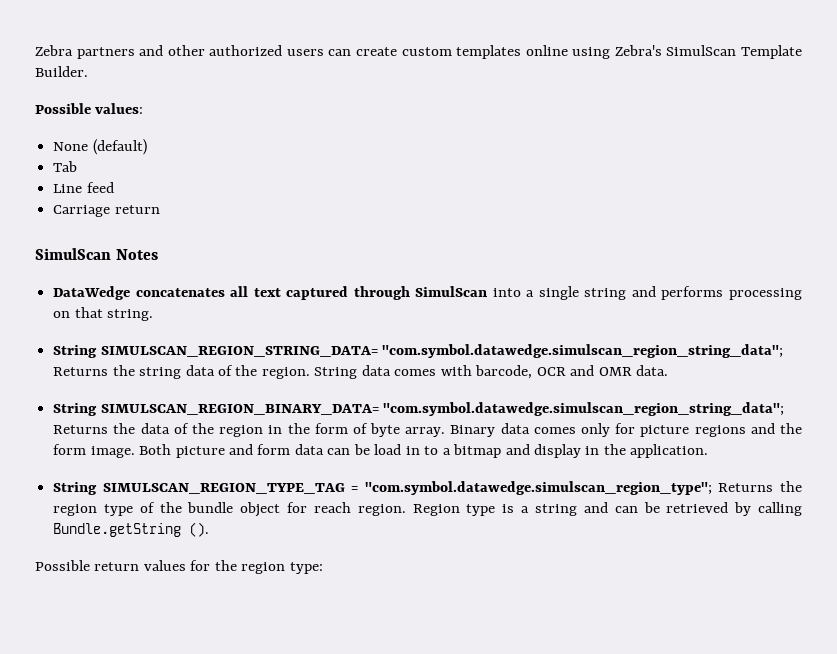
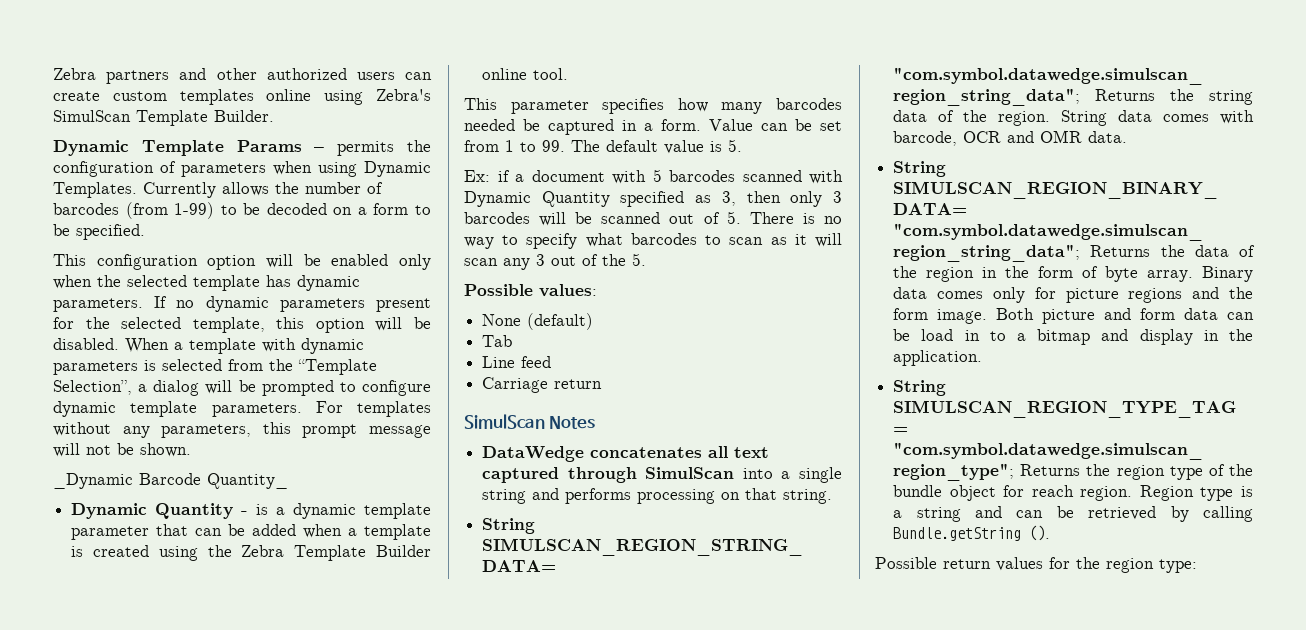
+ Dynamic Template Params – permits the configuration of parameters when using Dynamic Templates. Currently allows the number of barcodes (from 1-99) to be decoded on a form to be specified.
+ This configuration option will be enabled only when the selected template has dynamic parameters. If no dynamic parameters present for the selected template, this option will be disabled. When a template with dynamic parameters is selected from the “Template Selection”, a dialog will be prompted to configure dynamic template parameters. For templates without any parameters, this prompt message will not be shown.
+ _Dynamic Barcode Quantity_
+ Dynamic Quantity - is a dynamic template parameter that can be added when a template is created using the Zebra Template Builder online tool.
+ This parameter specifies how many barcodes needed be captured in a form. Value can be set from 1 to 99. The default value is 5.
+ Ex: if a document with 5 barcodes scanned with Dynamic Quantity specified as 3, then only 3 barcodes will be scanned out of 5. There is no way to specify what barcodes to scan as it will scan any 3 out of the 5.

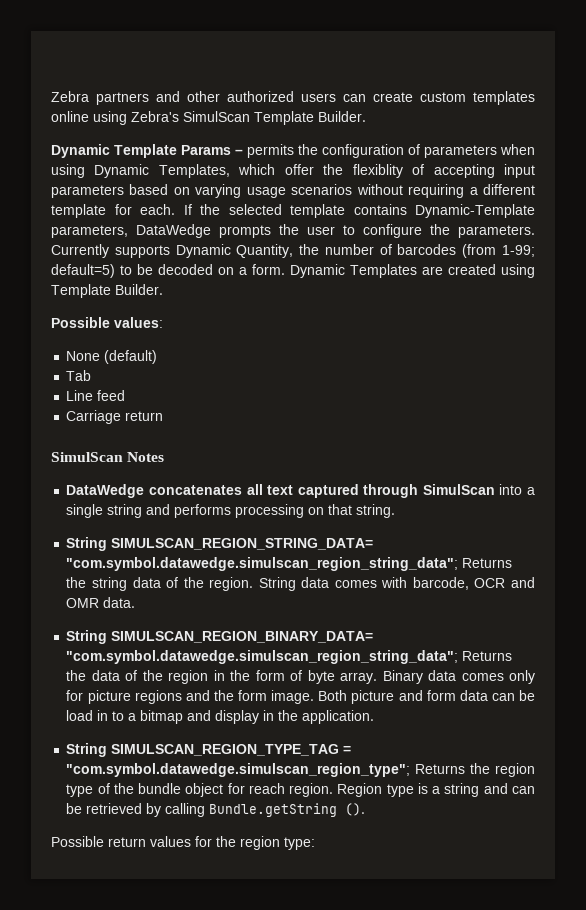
- Dynamic Template Params – permits the configuration of parameters when using Dynamic Templates. Currently allows the number of barcodes (from 1-99) to be decoded on a form to be specified.
- This configuration option will be enabled only when the selected template has dynamic parameters. If no dynamic parameters present for the selected template, this option will be disabled. When a template with dynamic parameters is selected from the “Template Selection”, a dialog will be prompted to configure dynamic template parameters. For templates without any parameters, this prompt message will not be shown.
- _Dynamic Barcode Quantity_
- Dynamic Quantity - is a dynamic template parameter that can be added when a template is created using the Zebra Template Builder online tool.
- This parameter specifies how many barcodes needed be captured in a form. Value can be set from 1 to 99. The default value is 5.
- Ex: if a document with 5 barcodes scanned with Dynamic Quantity specified as 3, then only 3 barcodes will be scanned out of 5. There is no way to specify what barcodes to scan as it will scan any 3 out of the 5.
+ Dynamic Template Params – permits the configuration of parameters when using Dynamic Templates, which offer the flexiblity of accepting input parameters based on varying usage scenarios without requiring a different template for each. If the selected template contains Dynamic-Template parameters, DataWedge prompts the user to configure the parameters. Currently supports Dynamic Quantity, the number of barcodes (from 1-99; default=5) to be decoded on a form. Dynamic Templates are created using Template Builder.

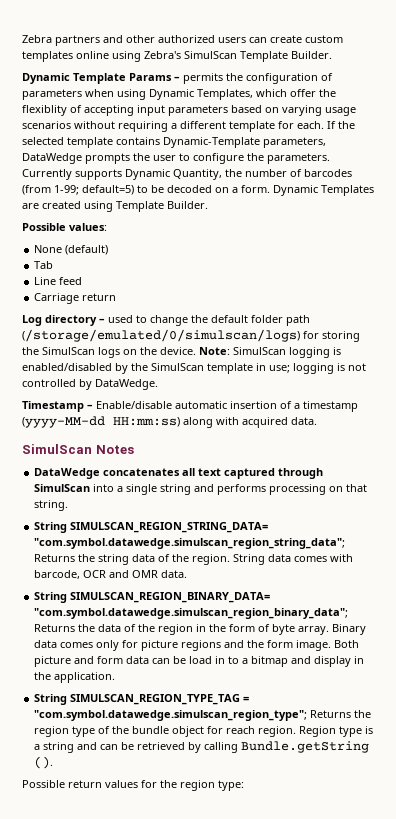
+ Log directory – used to change the default folder path (/storage/emulated/0/simulscan/logs) for storing the SimulScan logs on the device. Note: SimulScan logging is enabled/disabled by the SimulScan template in use; logging is not controlled by DataWedge.
+ Timestamp – Enable/disable automatic insertion of a timestamp (yyyy-MM-dd HH:mm:ss) along with acquired data.
- String SIMULSCAN_REGION_BINARY_DATA= "com.symbol.datawedge.simulscan_region_string_data"; Returns the data of the region in the form of byte array.
+ String SIMULSCAN_REGION_BINARY_DATA= "com.symbol.datawedge.simulscan_region_binary_data"; Returns the data of the region in the form of byte array.

